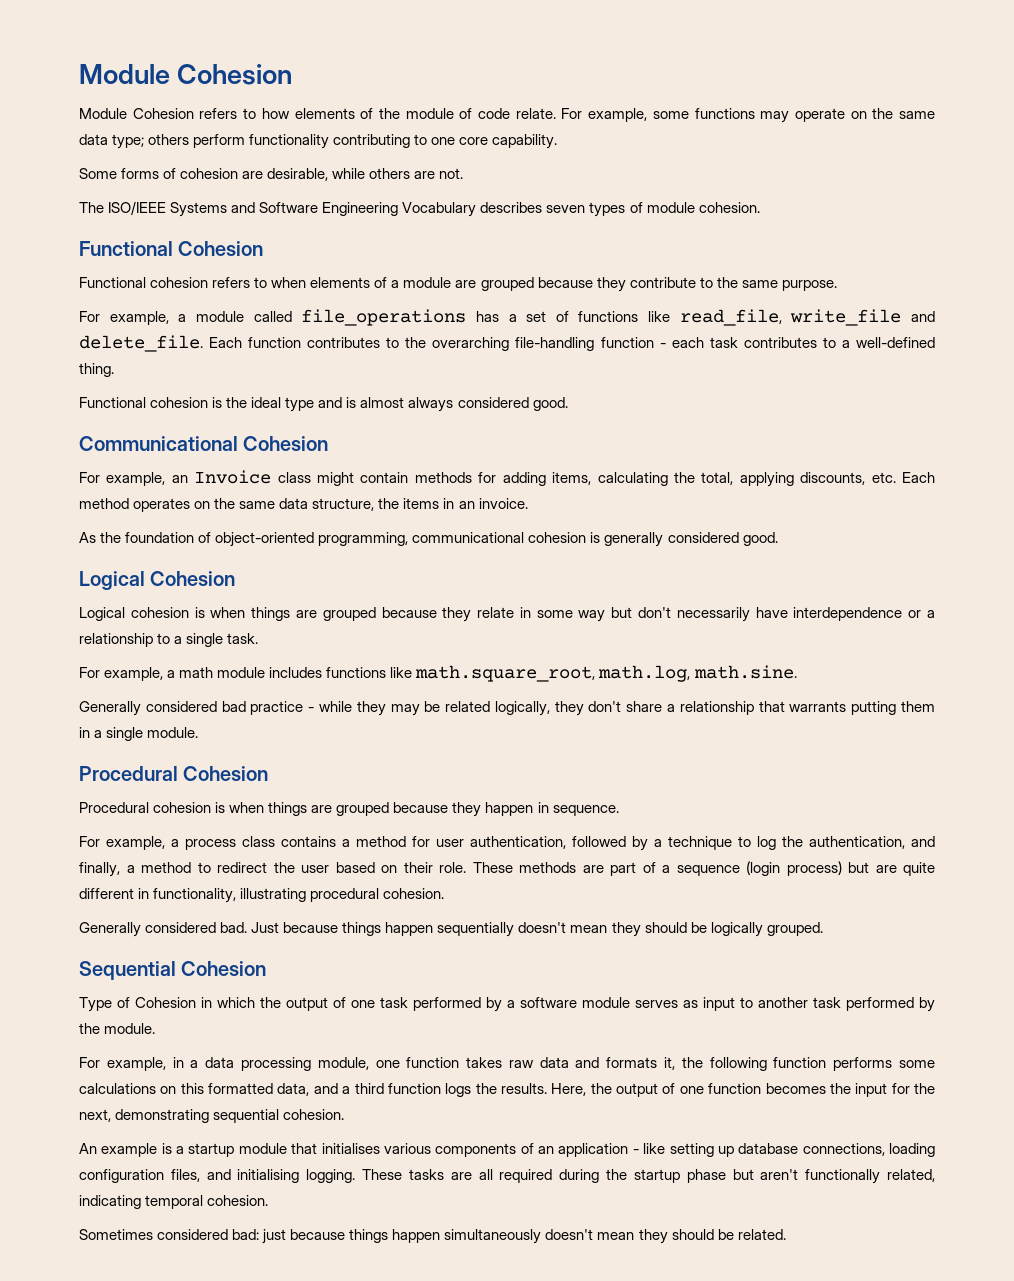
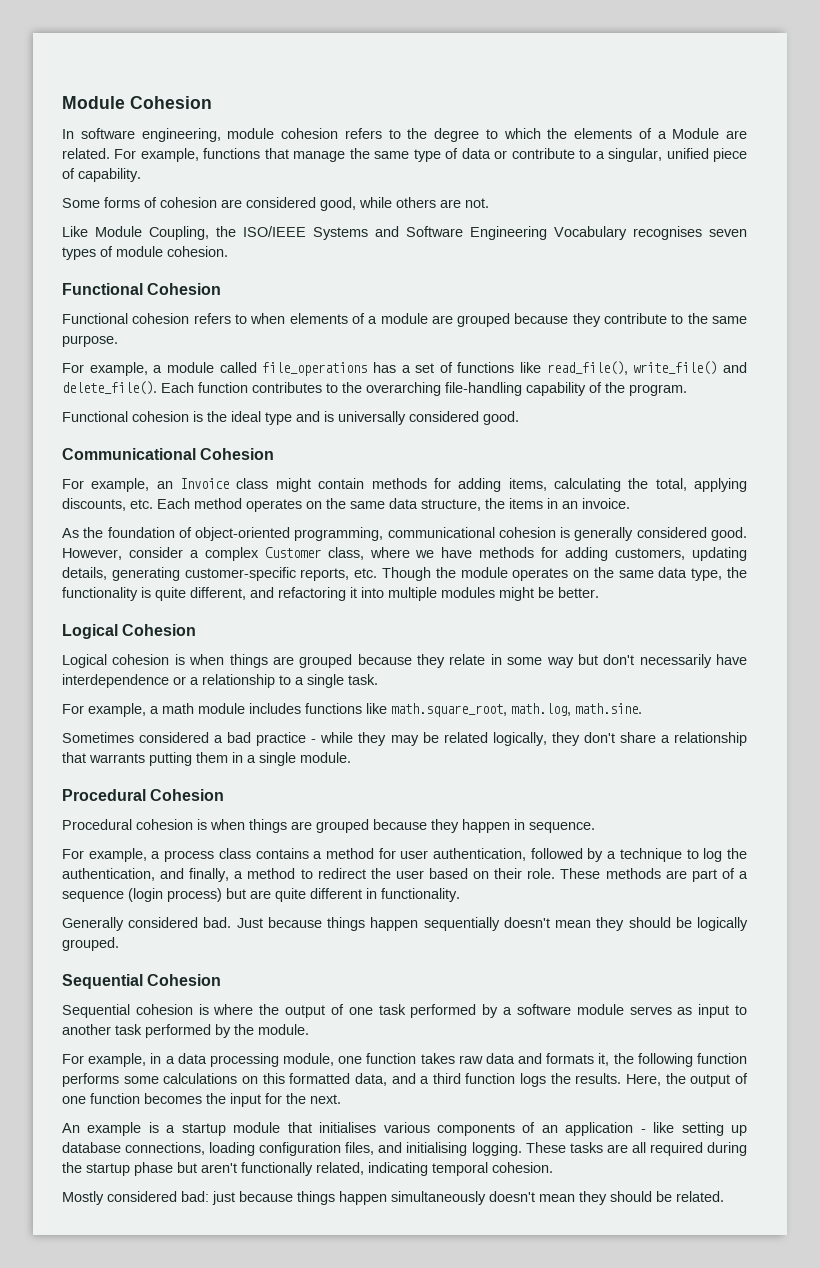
- Module Cohesion refers to how elements of the module of code relate. For example, some functions may operate on the same data type; others perform functionality contributing to one core capability.
+ In software engineering, module cohesion refers to the degree to which the elements of a Module are related. For example, functions that manage the same type of data or contribute to a singular, unified piece of capability.
- Some forms of cohesion are desirable, while others are not.
+ Some forms of cohesion are considered good, while others are not.
- The ISO/IEEE Systems and Software Engineering Vocabulary describes seven types of module cohesion.
+ Like Module Coupling, the ISO/IEEE Systems and Software Engineering Vocabulary recognises seven types of module cohesion.
- For example, a module called file_operations has a set of functions like read_file, write_file and delete_file.
+ For example, a module called file_operations has a set of functions like read_file(), write_file() and delete_file().
- Each function contributes to the overarching file-handling function - each task contributes to a well-defined thing.
+ Each function contributes to the overarching file-handling capability of the program.
- Functional cohesion is the ideal type and is almost always considered good.
+ Functional cohesion is the ideal type and is universally considered good.
+ However, consider a complex Customer class, where we have methods for adding customers, updating details, generating customer-specific reports, etc. Though the module operates on the same data type, the functionality is quite different, and refactoring it into multiple modules might be better.
- Generally considered bad practice - while they may be related logically, they don't share a relationship that warrants putting them in a single module.
+ Sometimes considered a bad practice - while they may be related logically, they don't share a relationship that warrants putting them in a single module.
- These methods are part of a sequence (login process) but are quite different in functionality, illustrating procedural cohesion.
+ These methods are part of a sequence (login process) but are quite different in functionality.
- Type of Cohesion in which the output of one task performed by a software module serves as input to another task performed by the module.
+ Sequential cohesion is where the output of one task performed by a software module serves as input to another task performed by the module.
- Here, the output of one function becomes the input for the next, demonstrating sequential cohesion.
+ Here, the output of one function becomes the input for the next.
- Sometimes considered bad: just because things happen simultaneously doesn't mean they should be related.
+ Mostly considered bad: just because things happen simultaneously doesn't mean they should be related.

